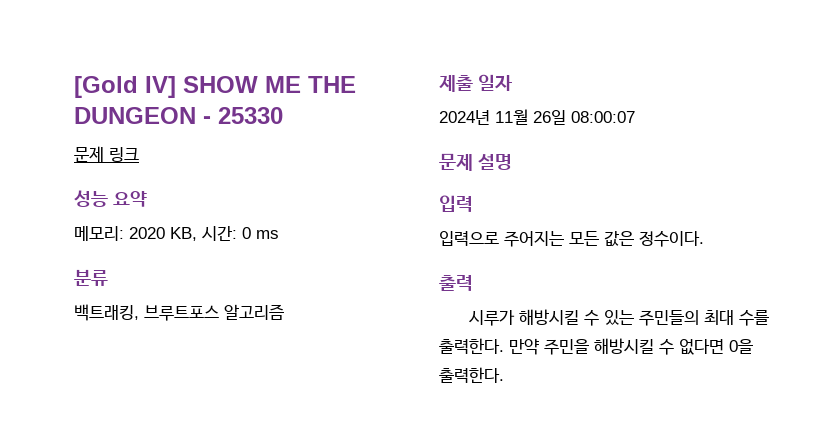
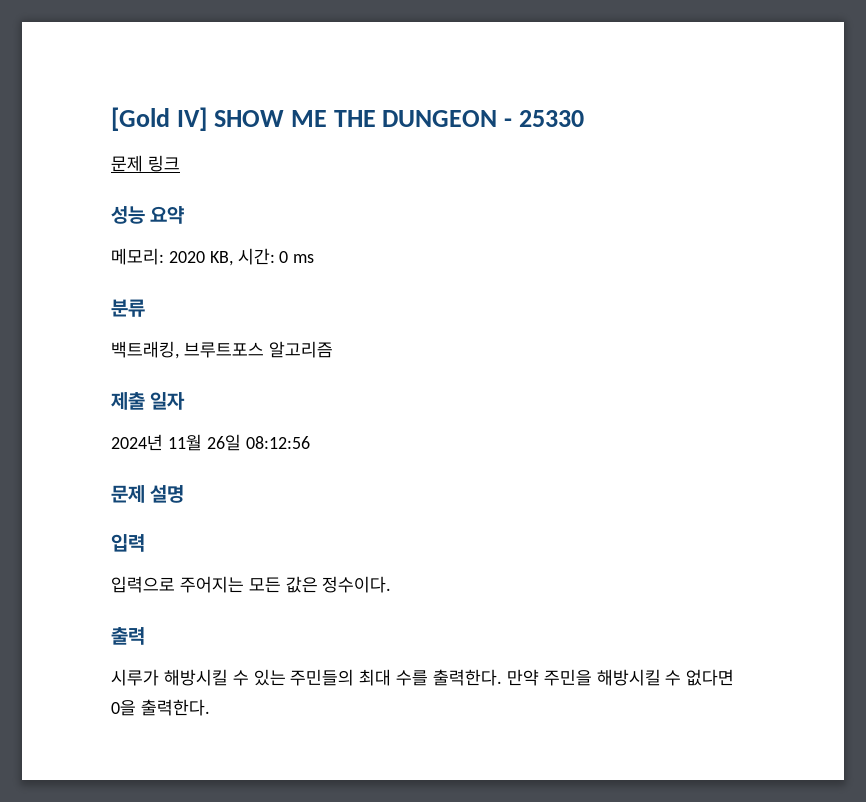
- 2024년 11월 26일 08:00:07
+ 2024년 11월 26일 08:12:56

